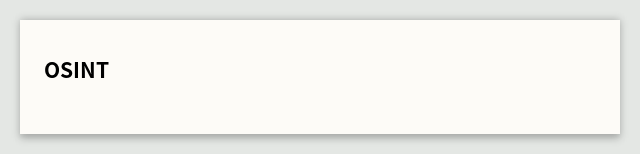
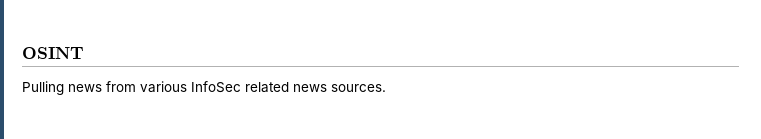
+ Pulling news from various InfoSec related news sources.

